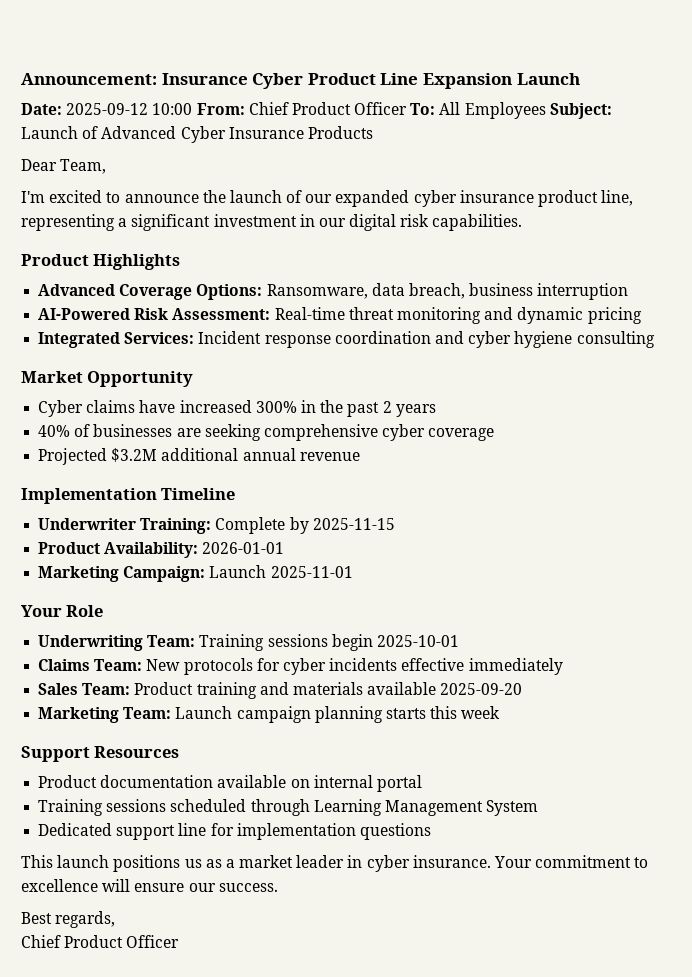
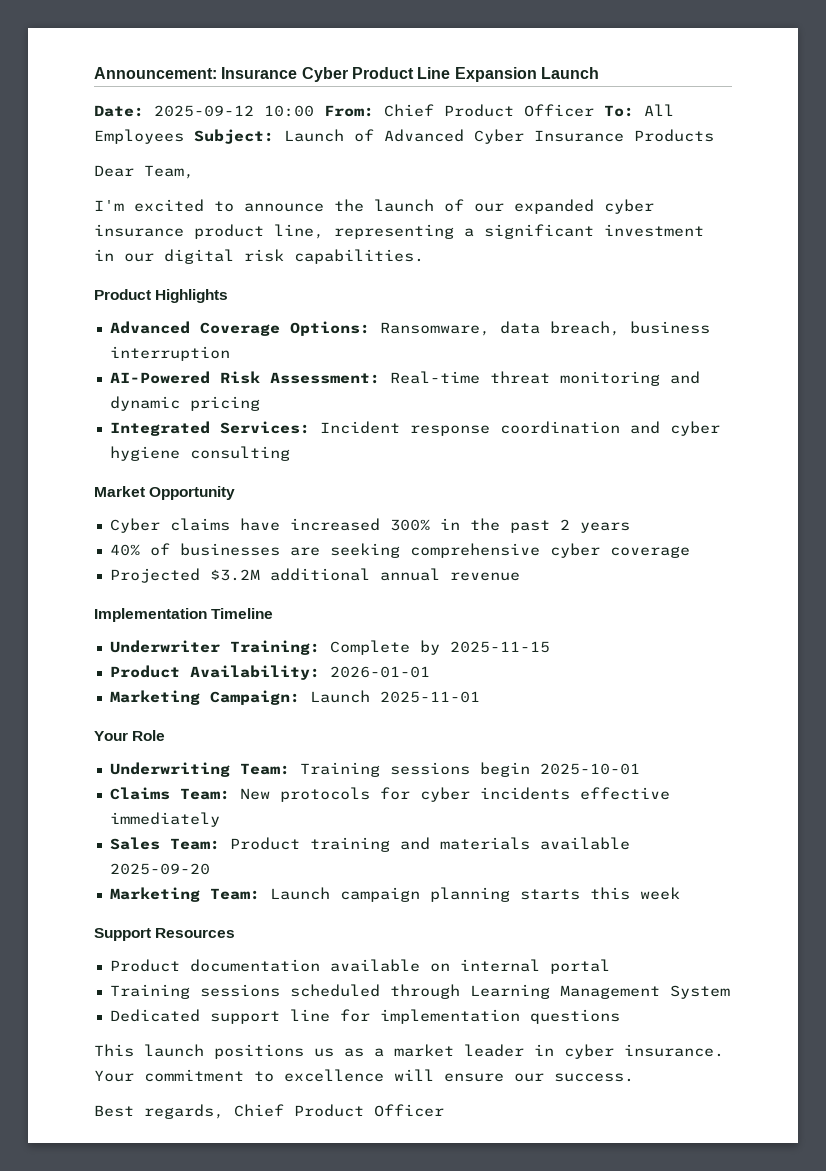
- Best regards,
- Chief Product Officer
+ Best regards, Chief Product Officer

